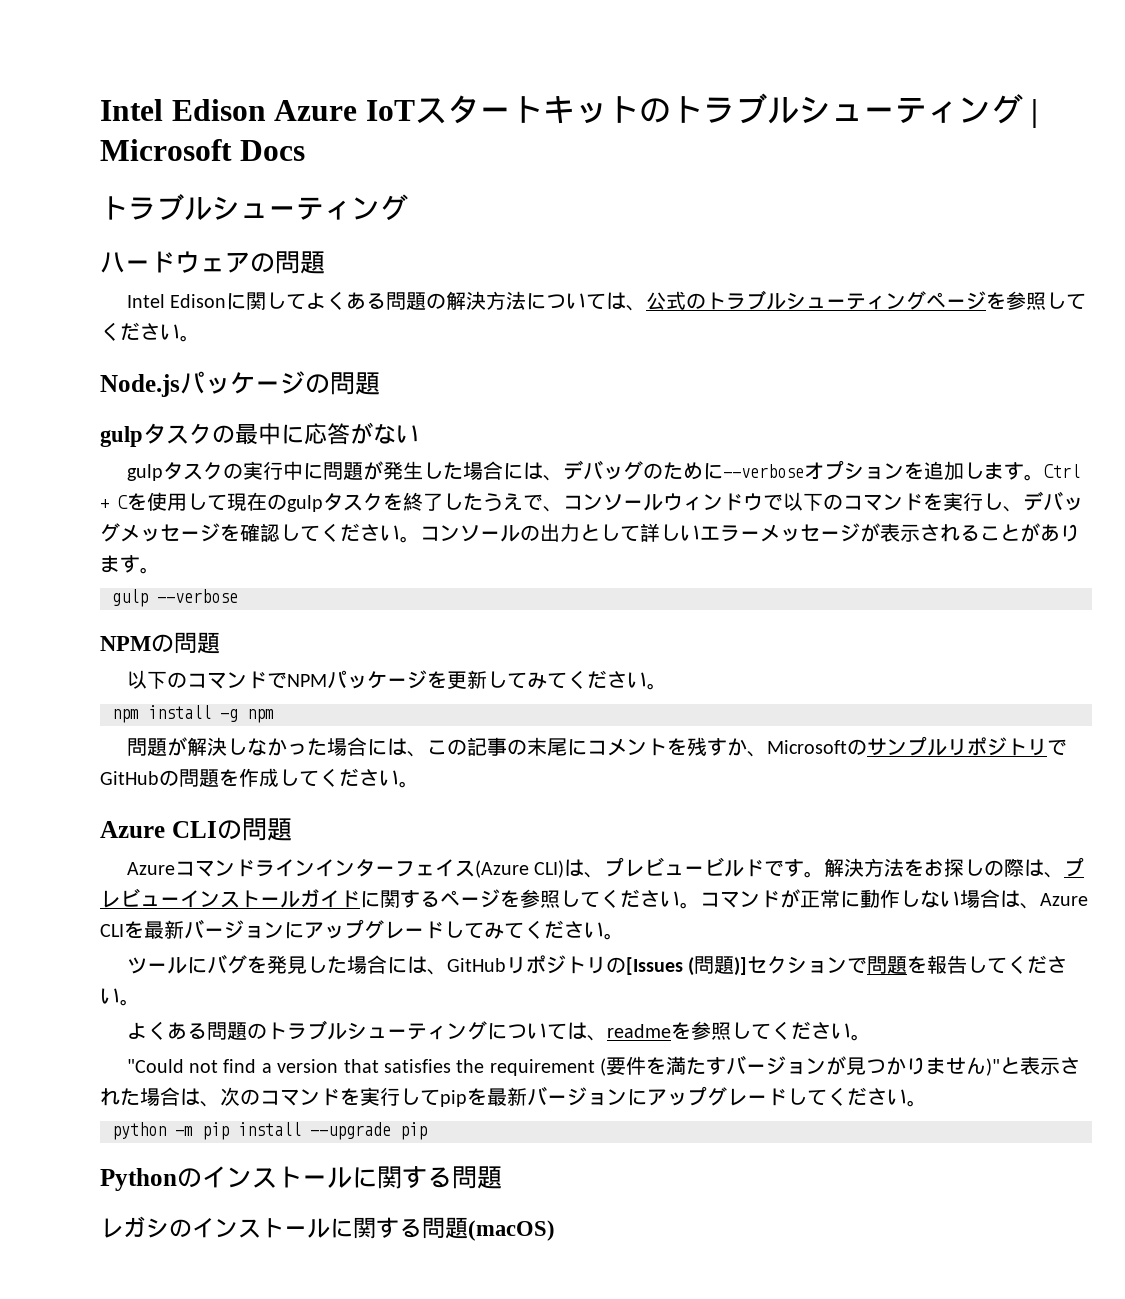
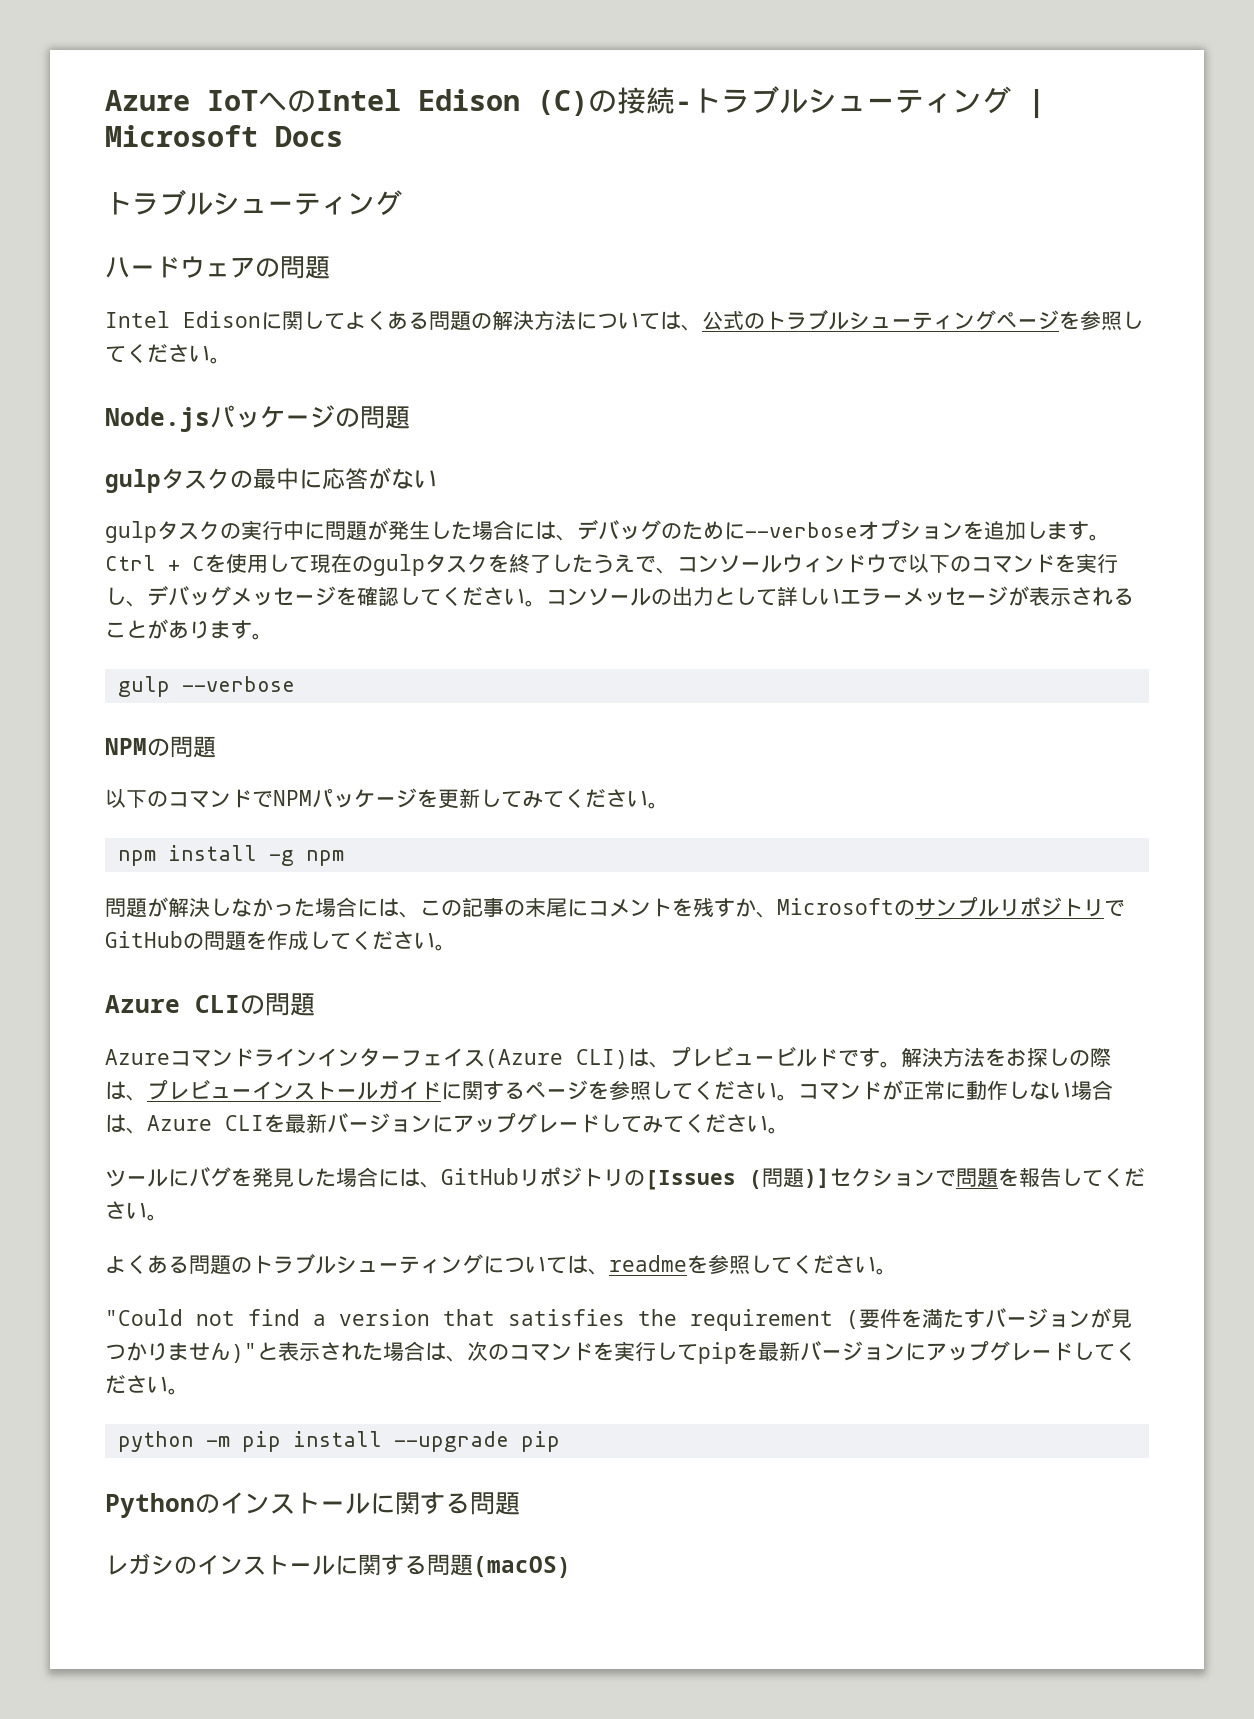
- Intel Edison Azure IoTスタートキットのトラブルシューティング | Microsoft Docs
+ Azure IoTへのIntel Edison (C)の接続-トラブルシューティング | Microsoft Docs

